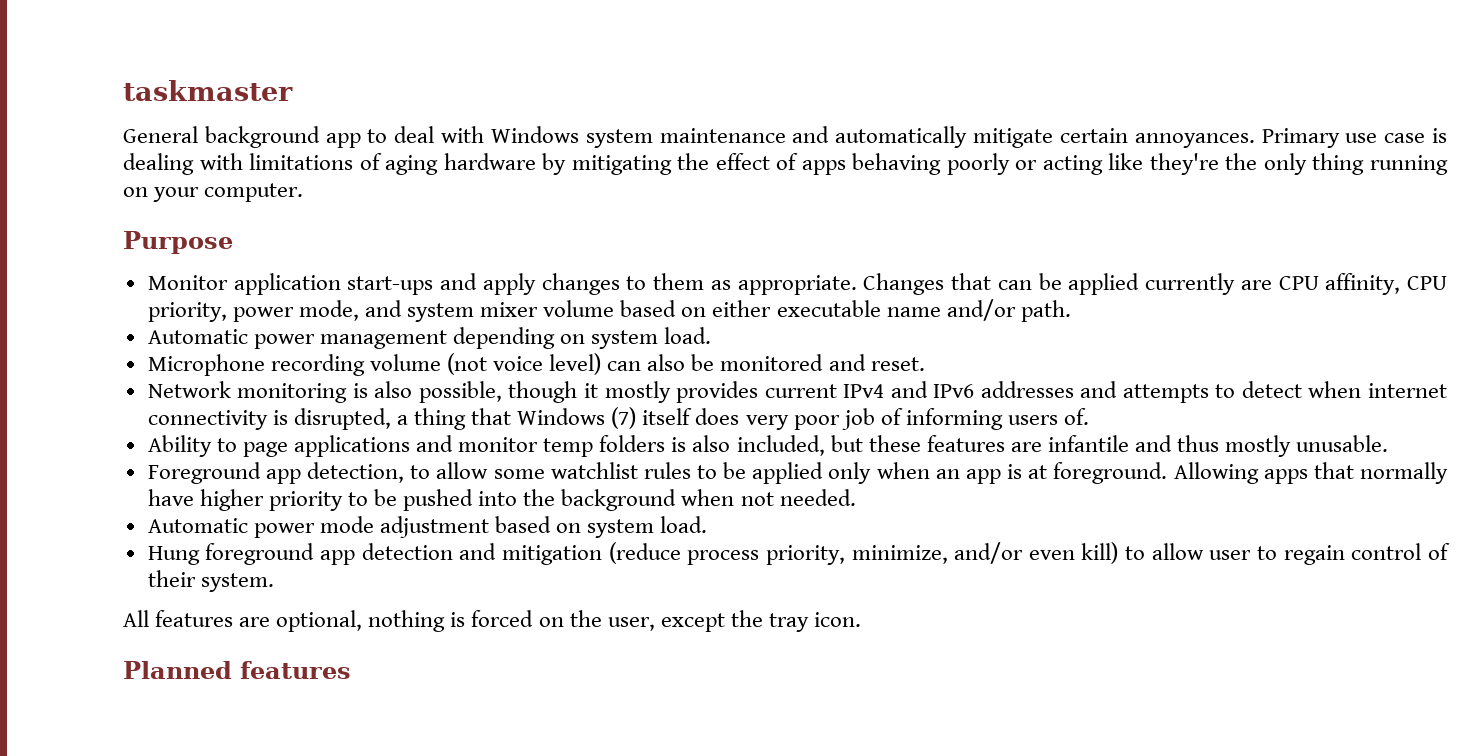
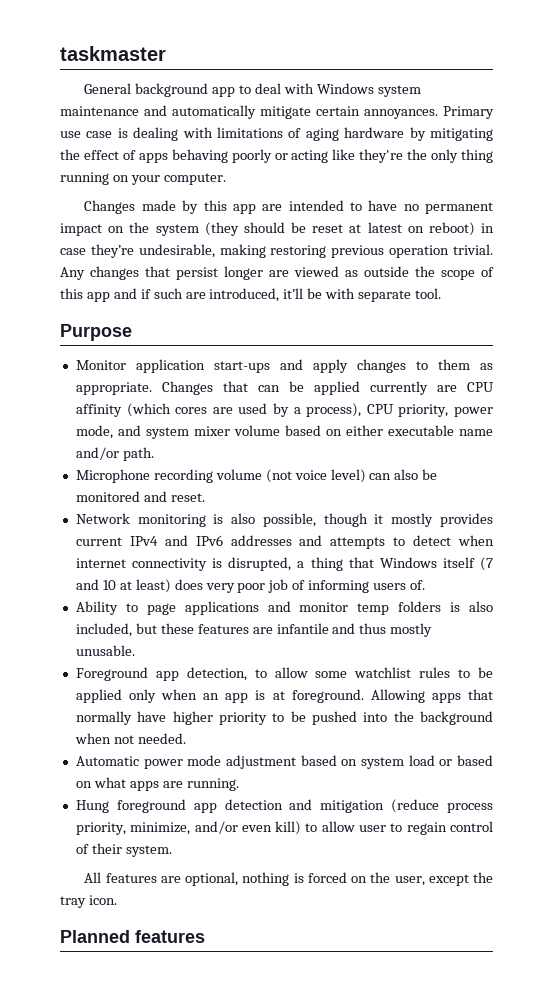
+ Changes made by this app are intended to have no permanent impact on the system (they should be reset at latest on reboot) in case they’re undesirable, making restoring previous operation trivial. Any changes that persist longer are viewed as outside the scope of this app and if such are introduced, it’ll be with separate tool.
- Changes that can be applied currently are CPU affinity, CPU priority, power mode, and system mixer volume based on either executable name and/or path.
+ Changes that can be applied currently are CPU affinity (which cores are used by a process), CPU priority, power mode, and system mixer volume based on either executable name and/or path.
- Automatic power management depending on system load.
- Network monitoring is also possible, though it mostly provides current IPv4 and IPv6 addresses and attempts to detect when internet connectivity is disrupted, a thing that Windows (7) itself does very poor job of informing users of.
+ Network monitoring is also possible, though it mostly provides current IPv4 and IPv6 addresses and attempts to detect when internet connectivity is disrupted, a thing that Windows itself (7 and 10 at least) does very poor job of informing users of.
- Automatic power mode adjustment based on system load.
+ Automatic power mode adjustment based on system load or based on what apps are running.

